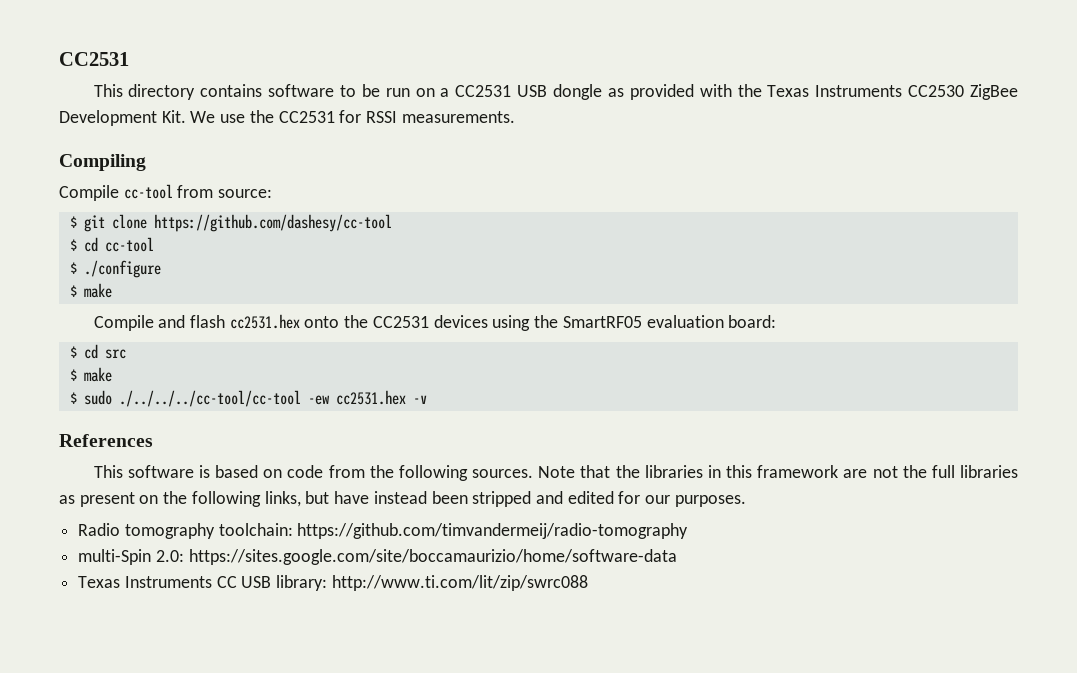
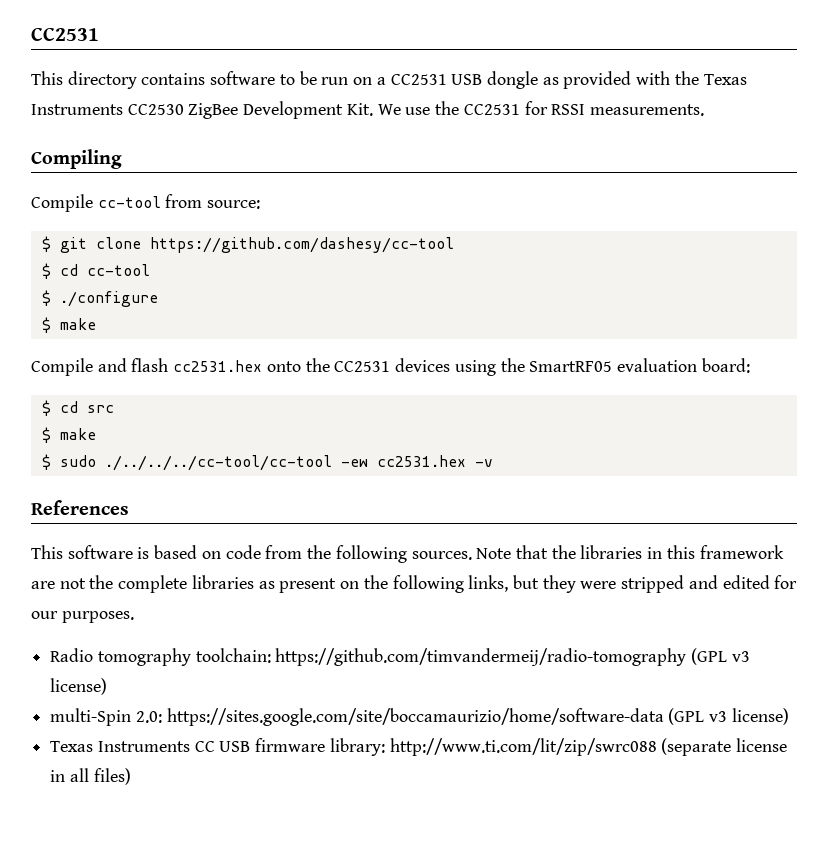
- Note that the libraries in this framework are not the full libraries as present on the following links, but have instead been stripped and edited for our purposes.
+ Note that the libraries in this framework are not the complete libraries as present on the following links, but they were stripped and edited for our purposes.
- Radio tomography toolchain: https://github.com/timvandermeij/radio-tomography
+ Radio tomography toolchain: https://github.com/timvandermeij/radio-tomography (GPL v3 license)
- multi-Spin 2.0: https://sites.google.com/site/boccamaurizio/home/software-data
+ multi-Spin 2.0: https://sites.google.com/site/boccamaurizio/home/software-data (GPL v3 license)
- Texas Instruments CC USB library: http://www.ti.com/lit/zip/swrc088
+ Texas Instruments CC USB firmware library: http://www.ti.com/lit/zip/swrc088 (separate license in all files)

